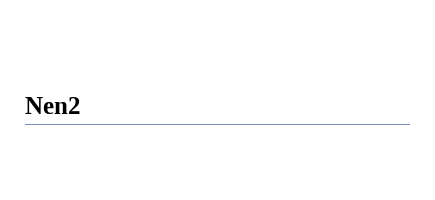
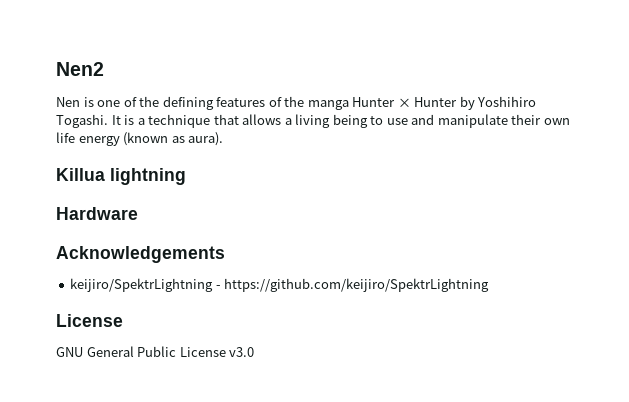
+ Nen is one of the defining features of the manga Hunter × Hunter by Yoshihiro Togashi. It is a technique that allows a living being to use and manipulate their own life energy (known as aura).
+ Killua lightning
+ Hardware
+ Acknowledgements
+ keijiro/SpektrLightning - https://github.com/keijiro/SpektrLightning
+ License
+ GNU General Public License v3.0

